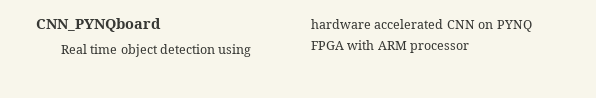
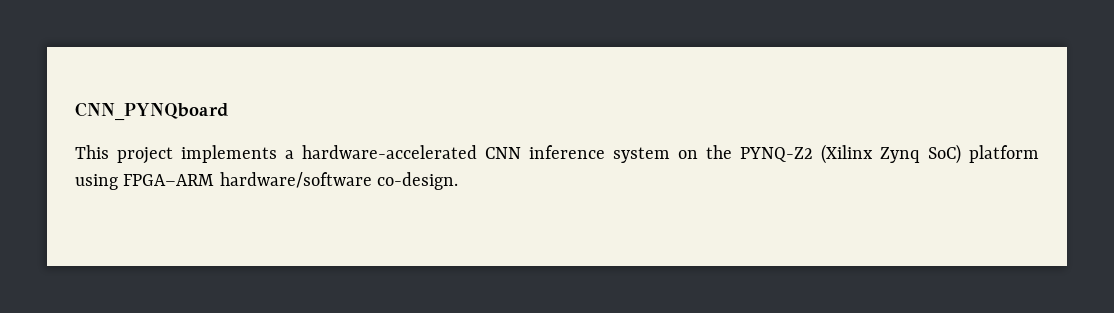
- Real time object detection using hardware accelerated CNN on PYNQ FPGA with ARM processor
+ This project implements a hardware-accelerated CNN inference system on the PYNQ-Z2 (Xilinx Zynq SoC) platform using FPGA–ARM hardware/software co-design.

